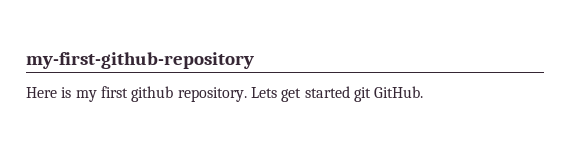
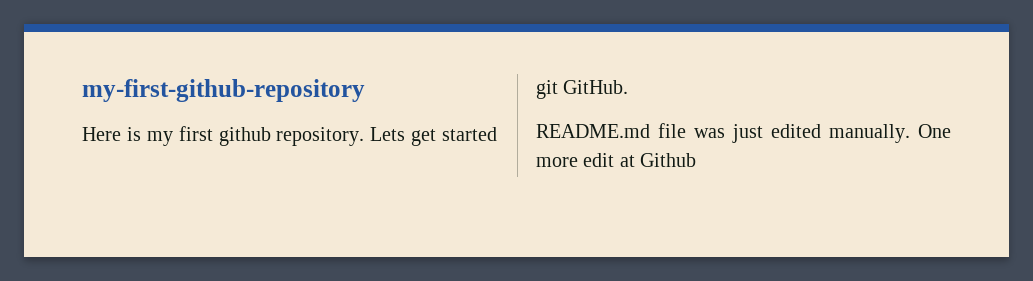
+ README.md file was just edited manually. One more edit at Github

